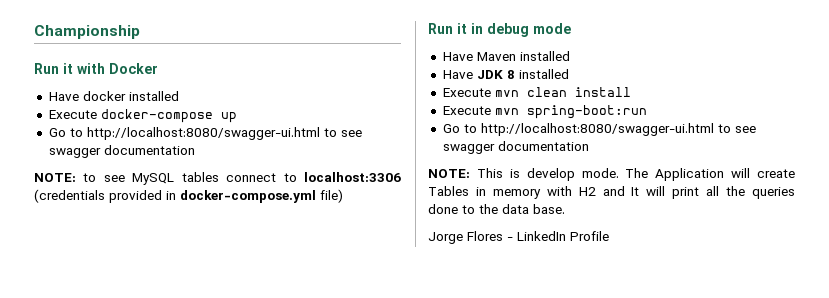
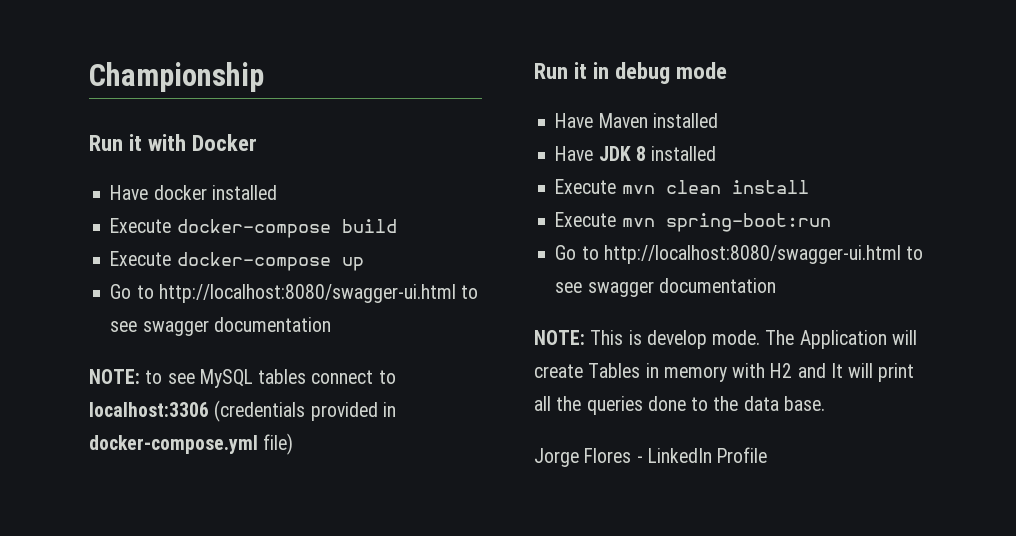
+ Execute docker-compose build

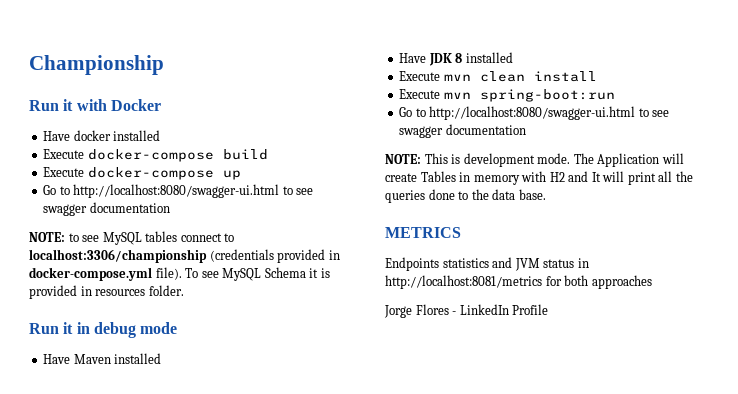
- NOTE: to see MySQL tables connect to localhost:3306 (credentials provided in docker-compose.yml file)
+ NOTE: to see MySQL tables connect to localhost:3306/championship (credentials provided in docker-compose.yml file). To see MySQL Schema it is provided in resources folder.
- NOTE: This is develop mode.
+ NOTE: This is development mode.
+ METRICS
+ Endpoints statistics and JVM status in http://localhost:8081/metrics for both approaches

